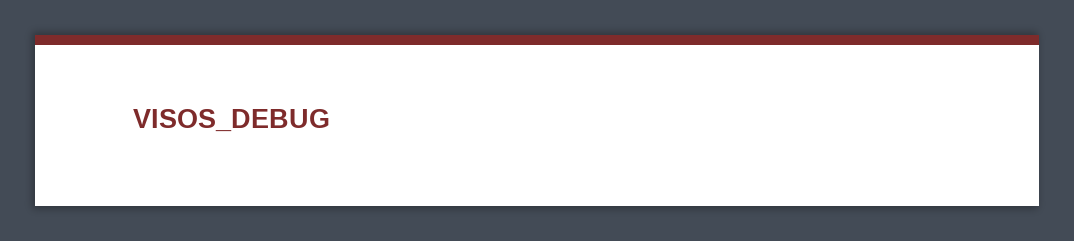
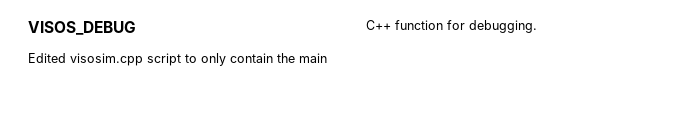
+ Edited visosim.cpp script to only contain the main C++ function for debugging.

